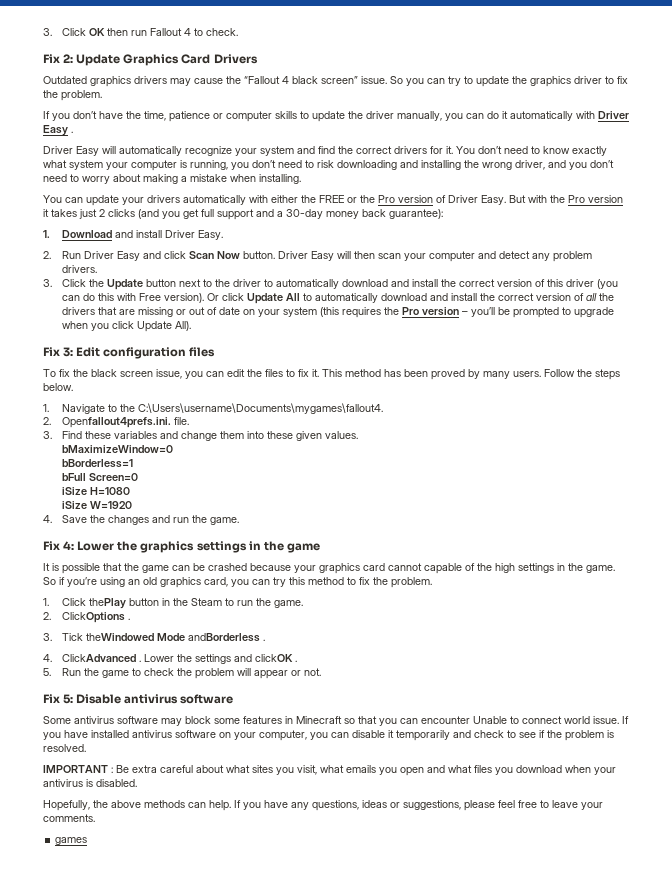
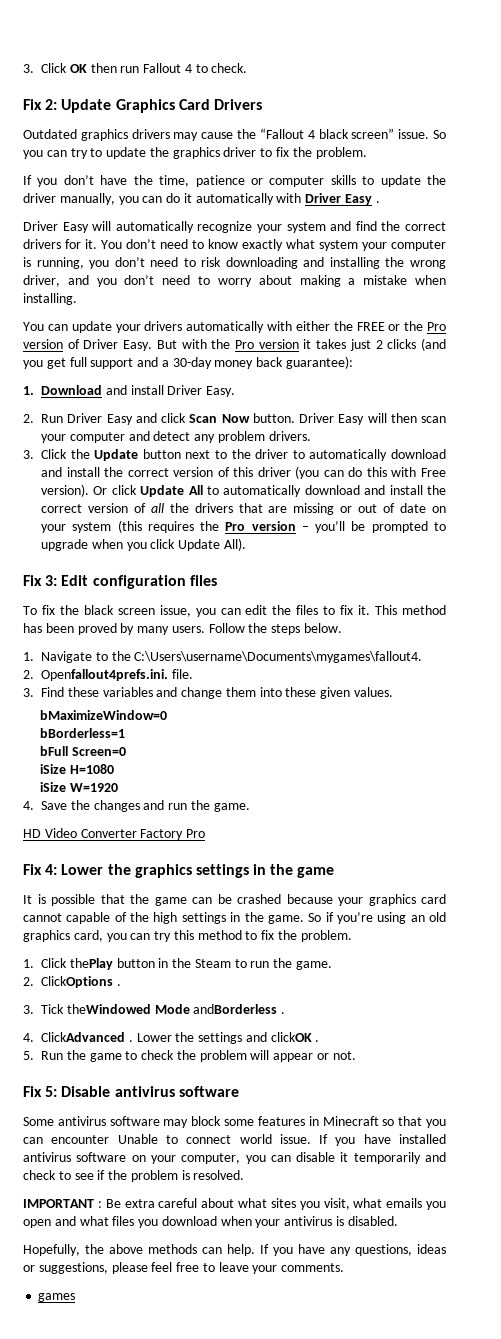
+ HD Video Converter Factory Pro

